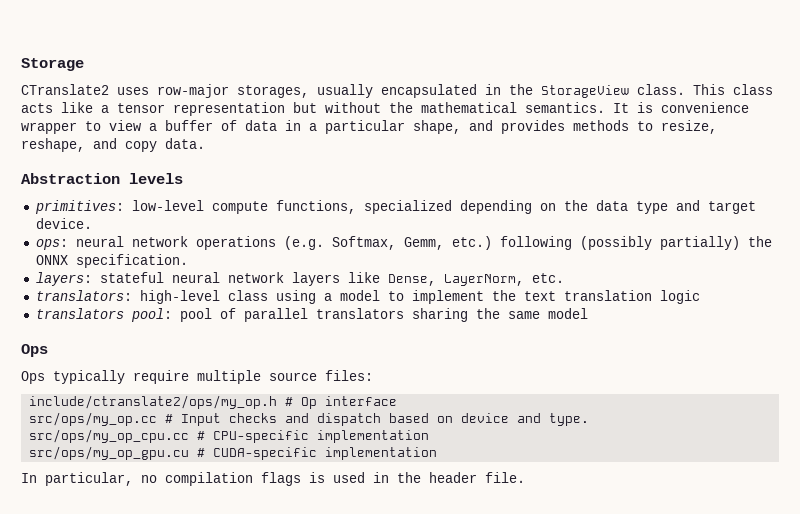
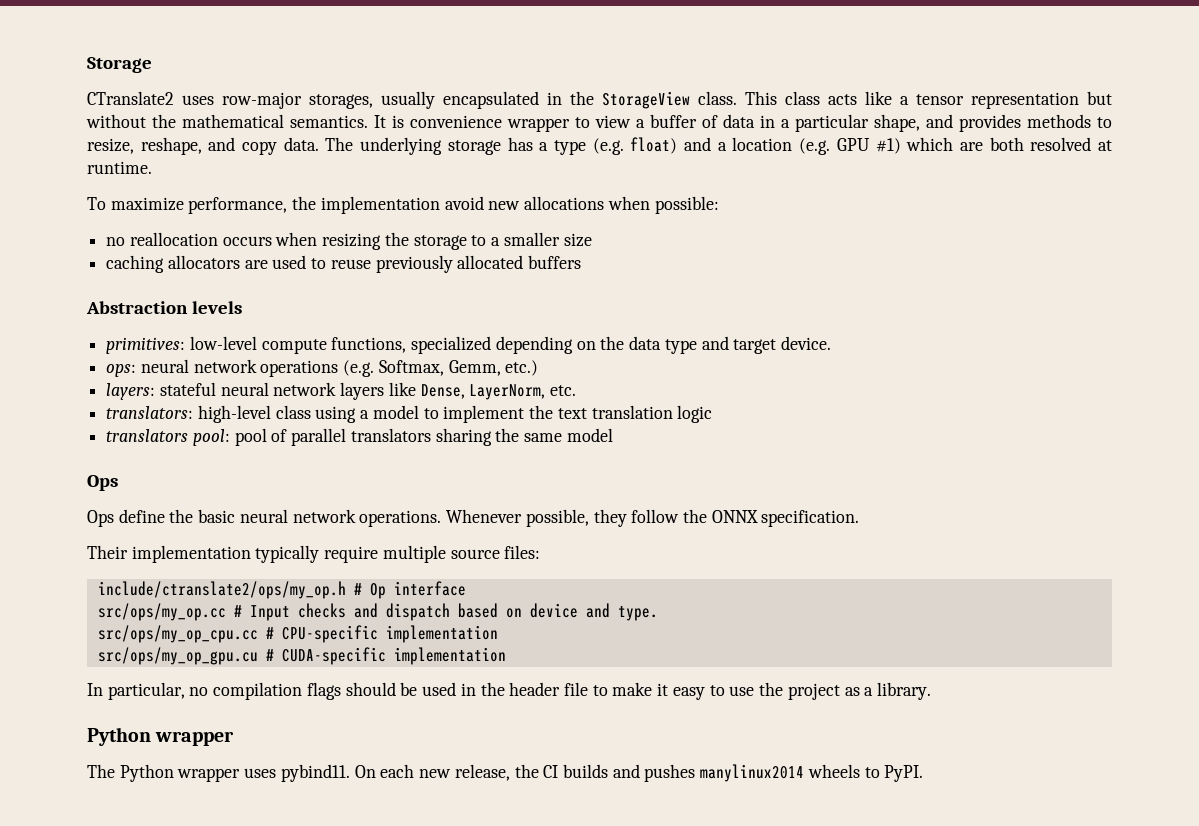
+ The underlying storage has a type (e.g. float) and a location (e.g. GPU #1) which are both resolved at runtime.
+ To maximize performance, the implementation avoid new allocations when possible:
+ no reallocation occurs when resizing the storage to a smaller size
+ caching allocators are used to reuse previously allocated buffers
- ops: neural network operations (e.g. Softmax, Gemm, etc.) following (possibly partially) the ONNX specification.
+ ops: neural network operations (e.g. Softmax, Gemm, etc.)
- Ops typically require multiple source files:
+ Ops define the basic neural network operations. Whenever possible, they follow the ONNX specification.
+ Their implementation typically require multiple source files:
- In particular, no compilation flags is used in the header file.
+ In particular, no compilation flags should be used in the header file to make it easy to use the project as a library.
+ Python wrapper
+ The Python wrapper uses pybind11. On each new release, the CI builds and pushes manylinux2014 wheels to PyPI.

